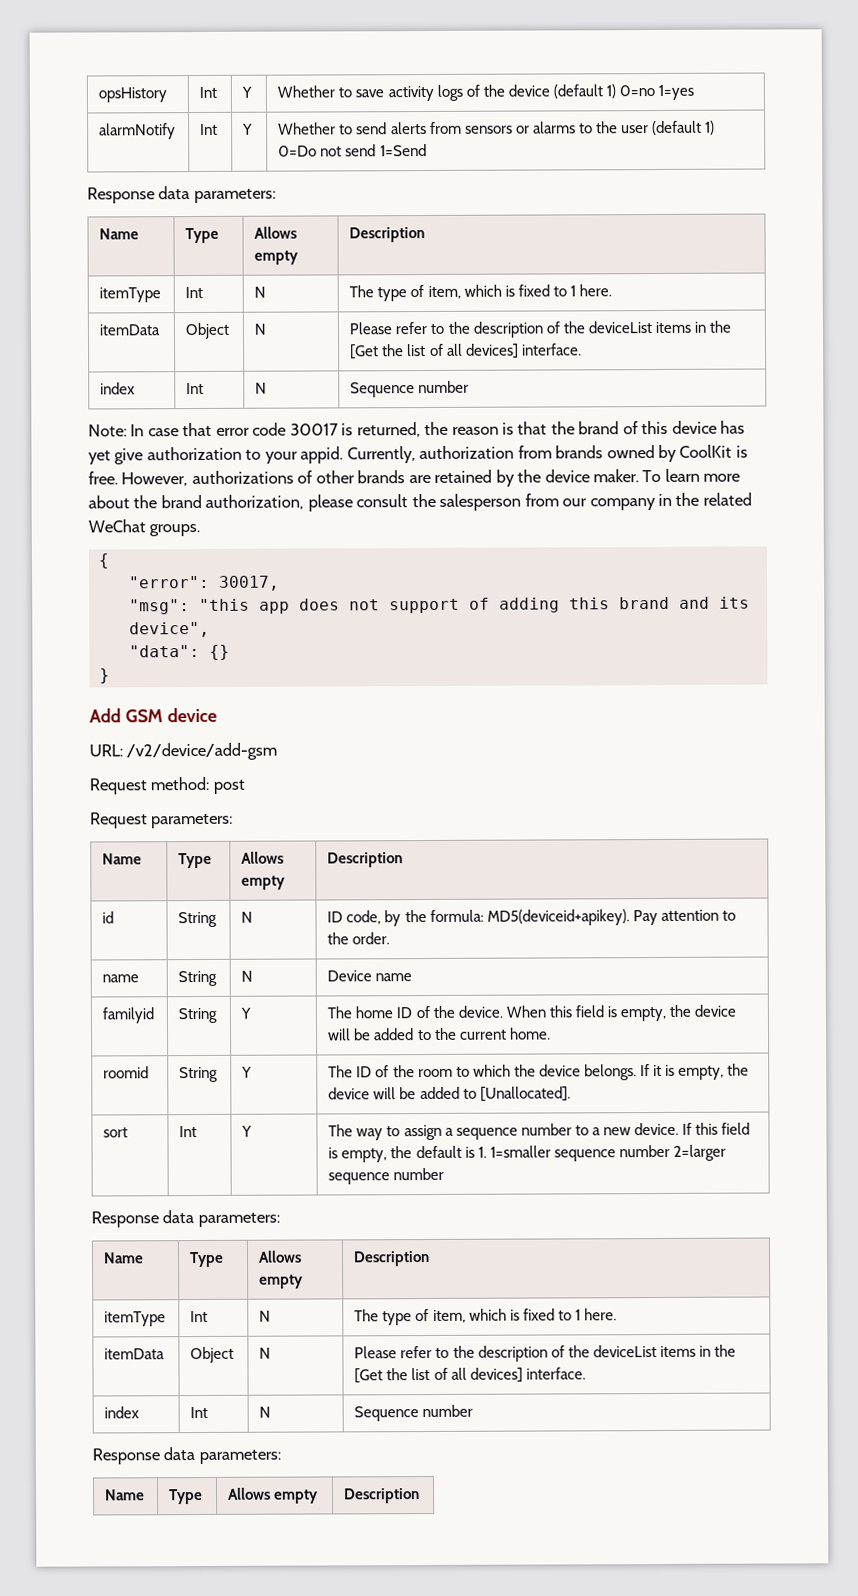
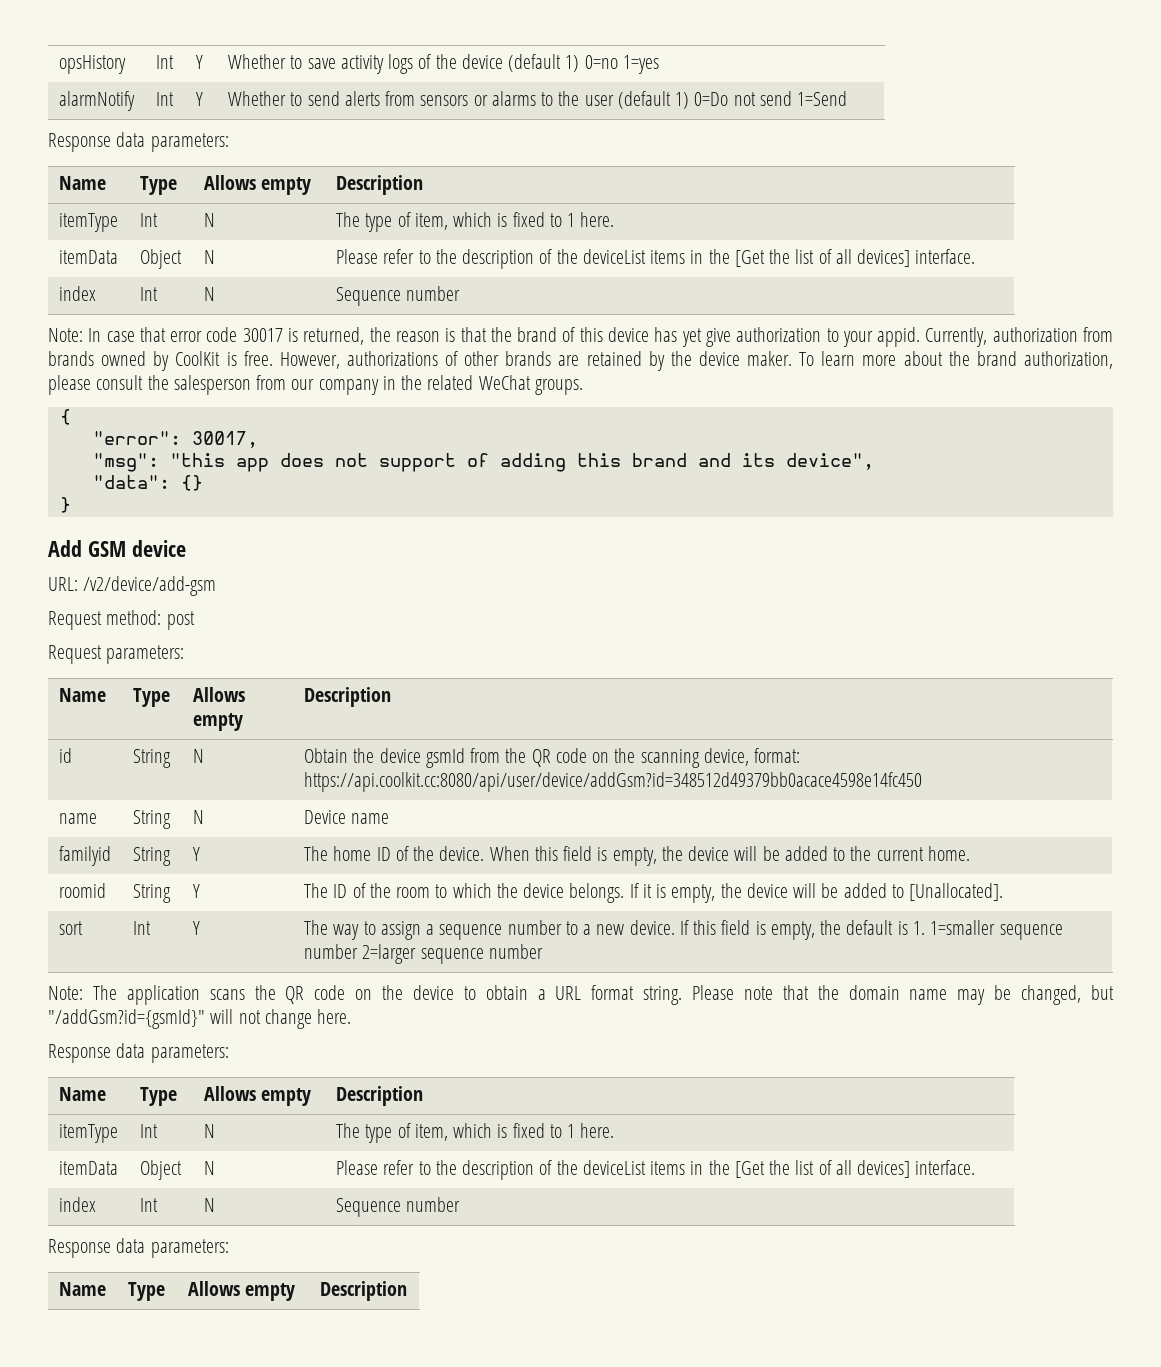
- id | String | N | ID code, by the formula: MD5(deviceid+apikey). Pay attention to the order.
+ id | String | N | Obtain the device gsmId from the QR code on the scanning device, format: https://api.coolkit.cc:8080/api/user/device/addGsm?id=348512d49379bb0acace4598e14fc450
+ Note: The application scans the QR code on the device to obtain a URL format string. Please note that the domain name may be changed, but "/addGsm?id={gsmId}" will not change here.

